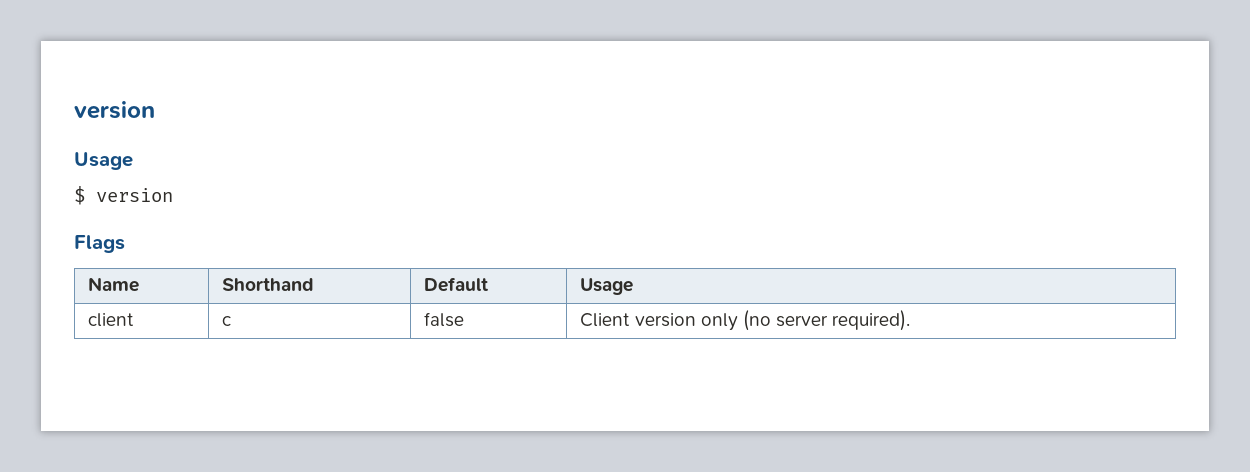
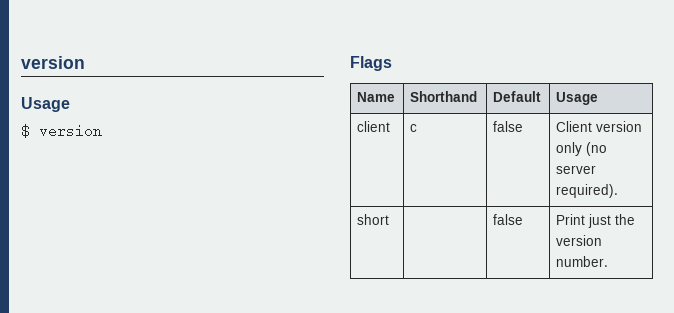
+ short | | false | Print just the version number.

